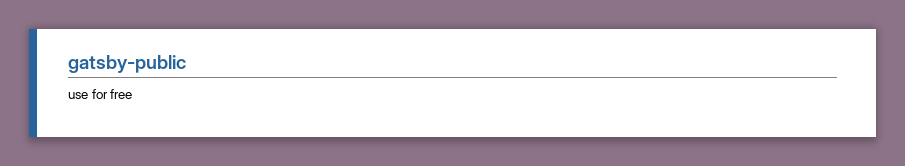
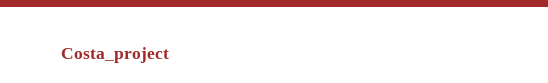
- gatsby-public
- use for free
+ Costa_project

